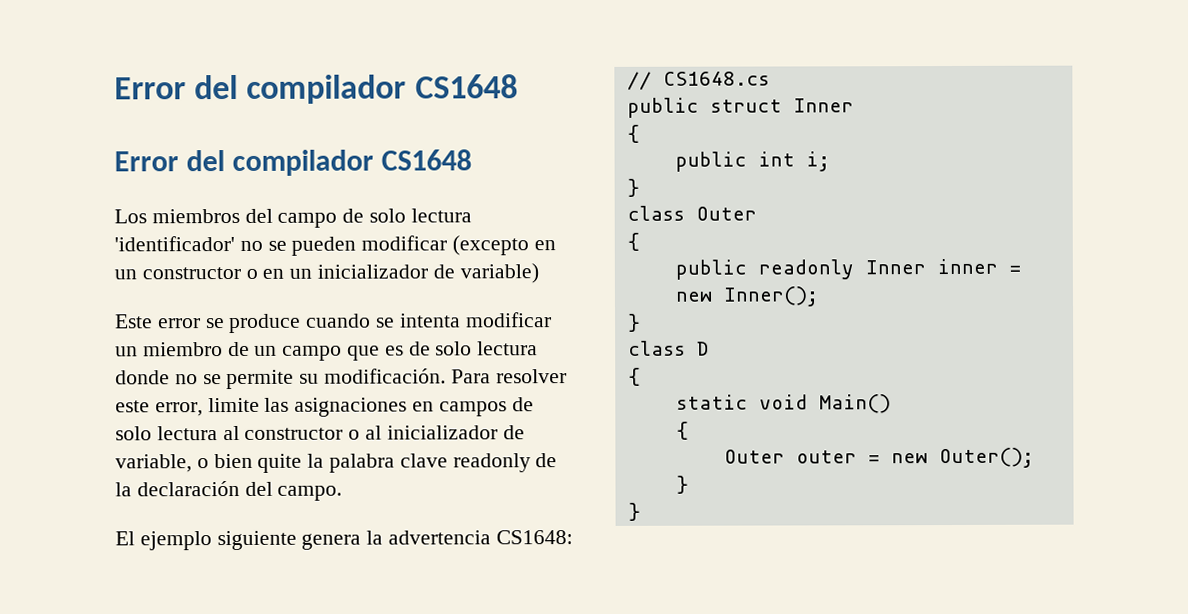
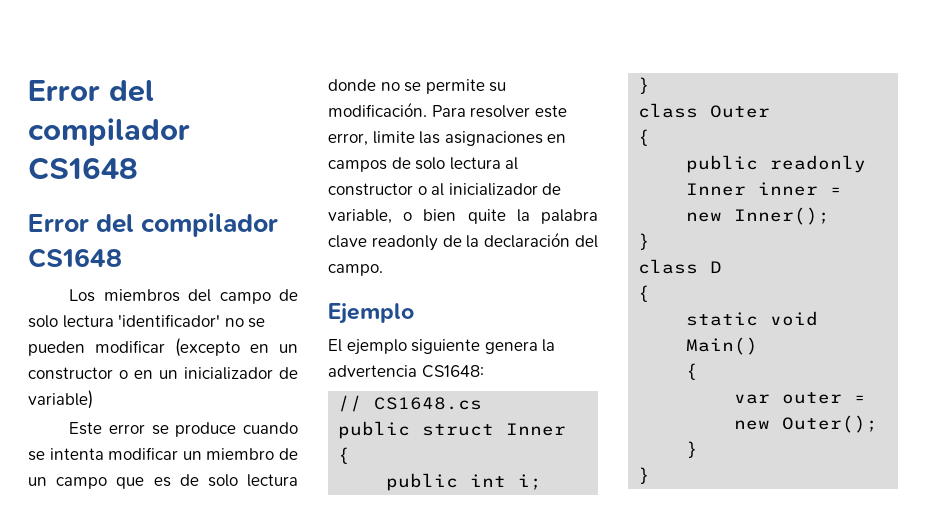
+ Ejemplo
- Outer outer = new Outer();
+ var outer = new Outer();

